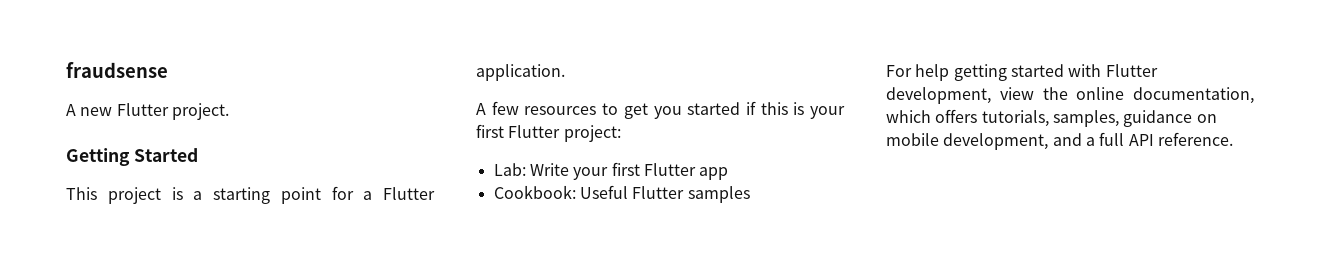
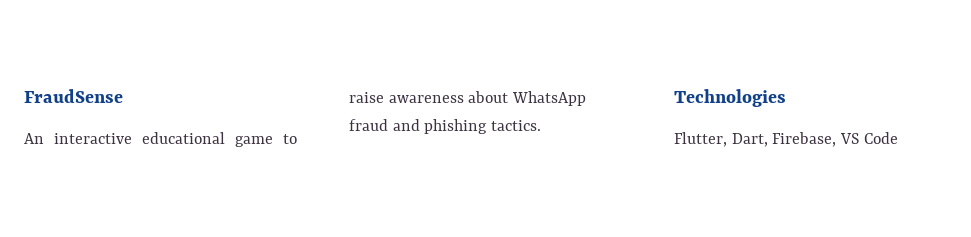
- fraudsense
- A new Flutter project.
- Getting Started
- This project is a starting point for a Flutter application.
- A few resources to get you started if this is your first Flutter project:
- Lab: Write your first Flutter app
- Cookbook: Useful Flutter samples
- For help getting started with Flutter development, view the online documentation, which offers tutorials, samples, guidance on mobile development, and a full API reference.
+ FraudSense
+ An interactive educational game to raise awareness about WhatsApp fraud and phishing tactics.
+ Technologies
+ Flutter, Dart, Firebase, VS Code

